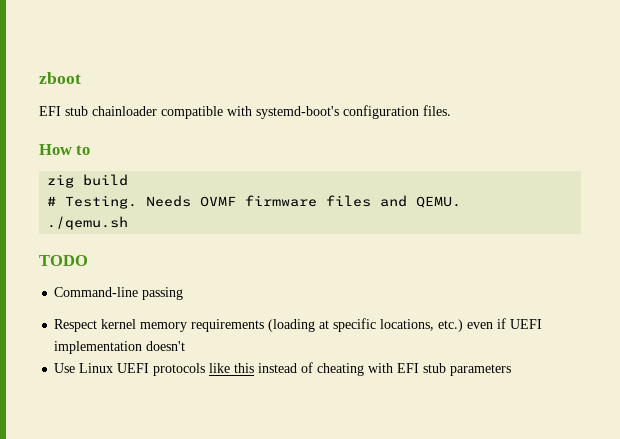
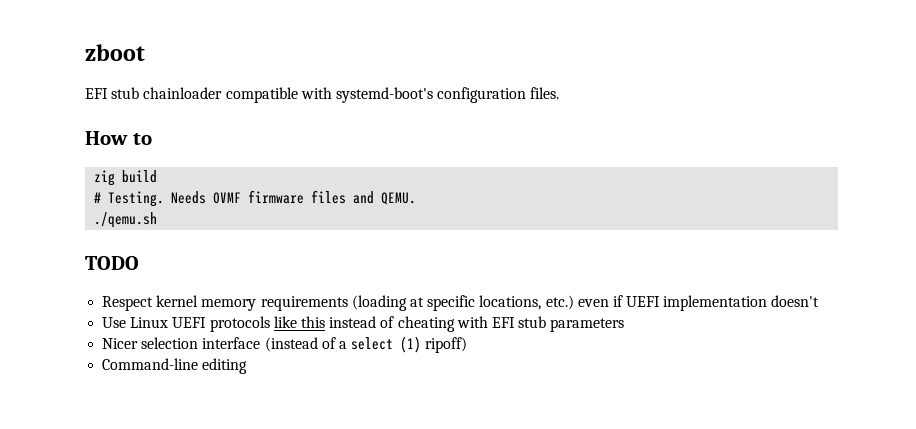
- Command-line passing
+ Nicer selection interface (instead of a select (1) ripoff)
+ Command-line editing

